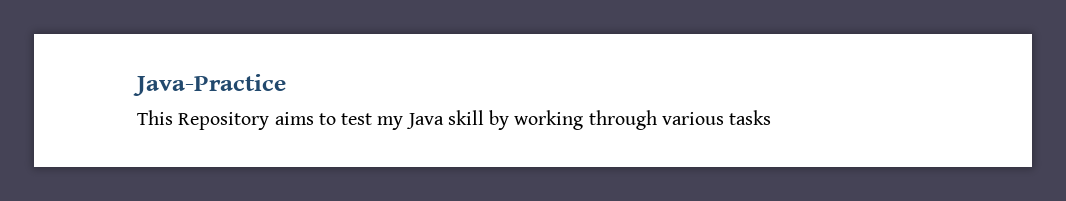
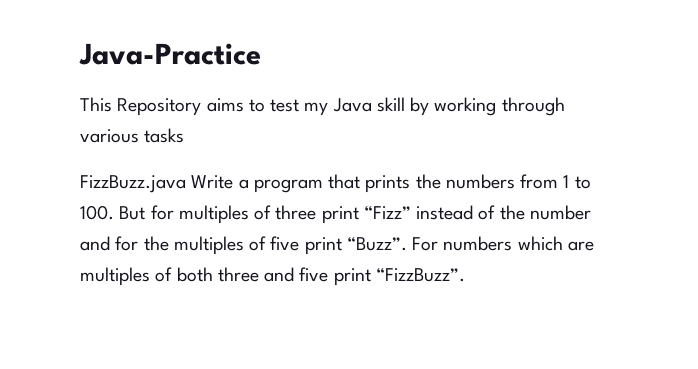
+ FizzBuzz.java Write a program that prints the numbers from 1 to 100. But for multiples of three print “Fizz” instead of the number and for the multiples of five print “Buzz”. For numbers which are multiples of both three and five print “FizzBuzz”.

